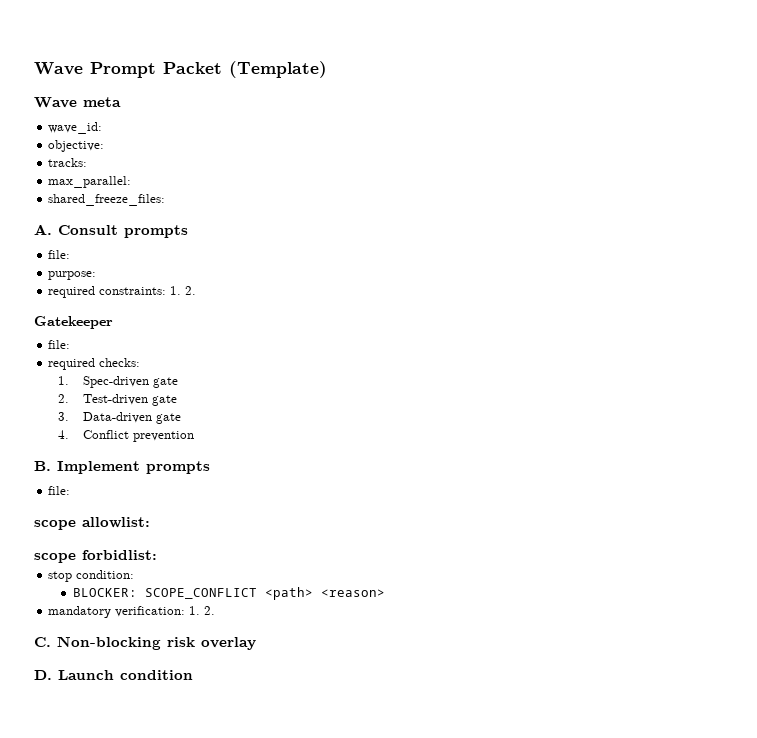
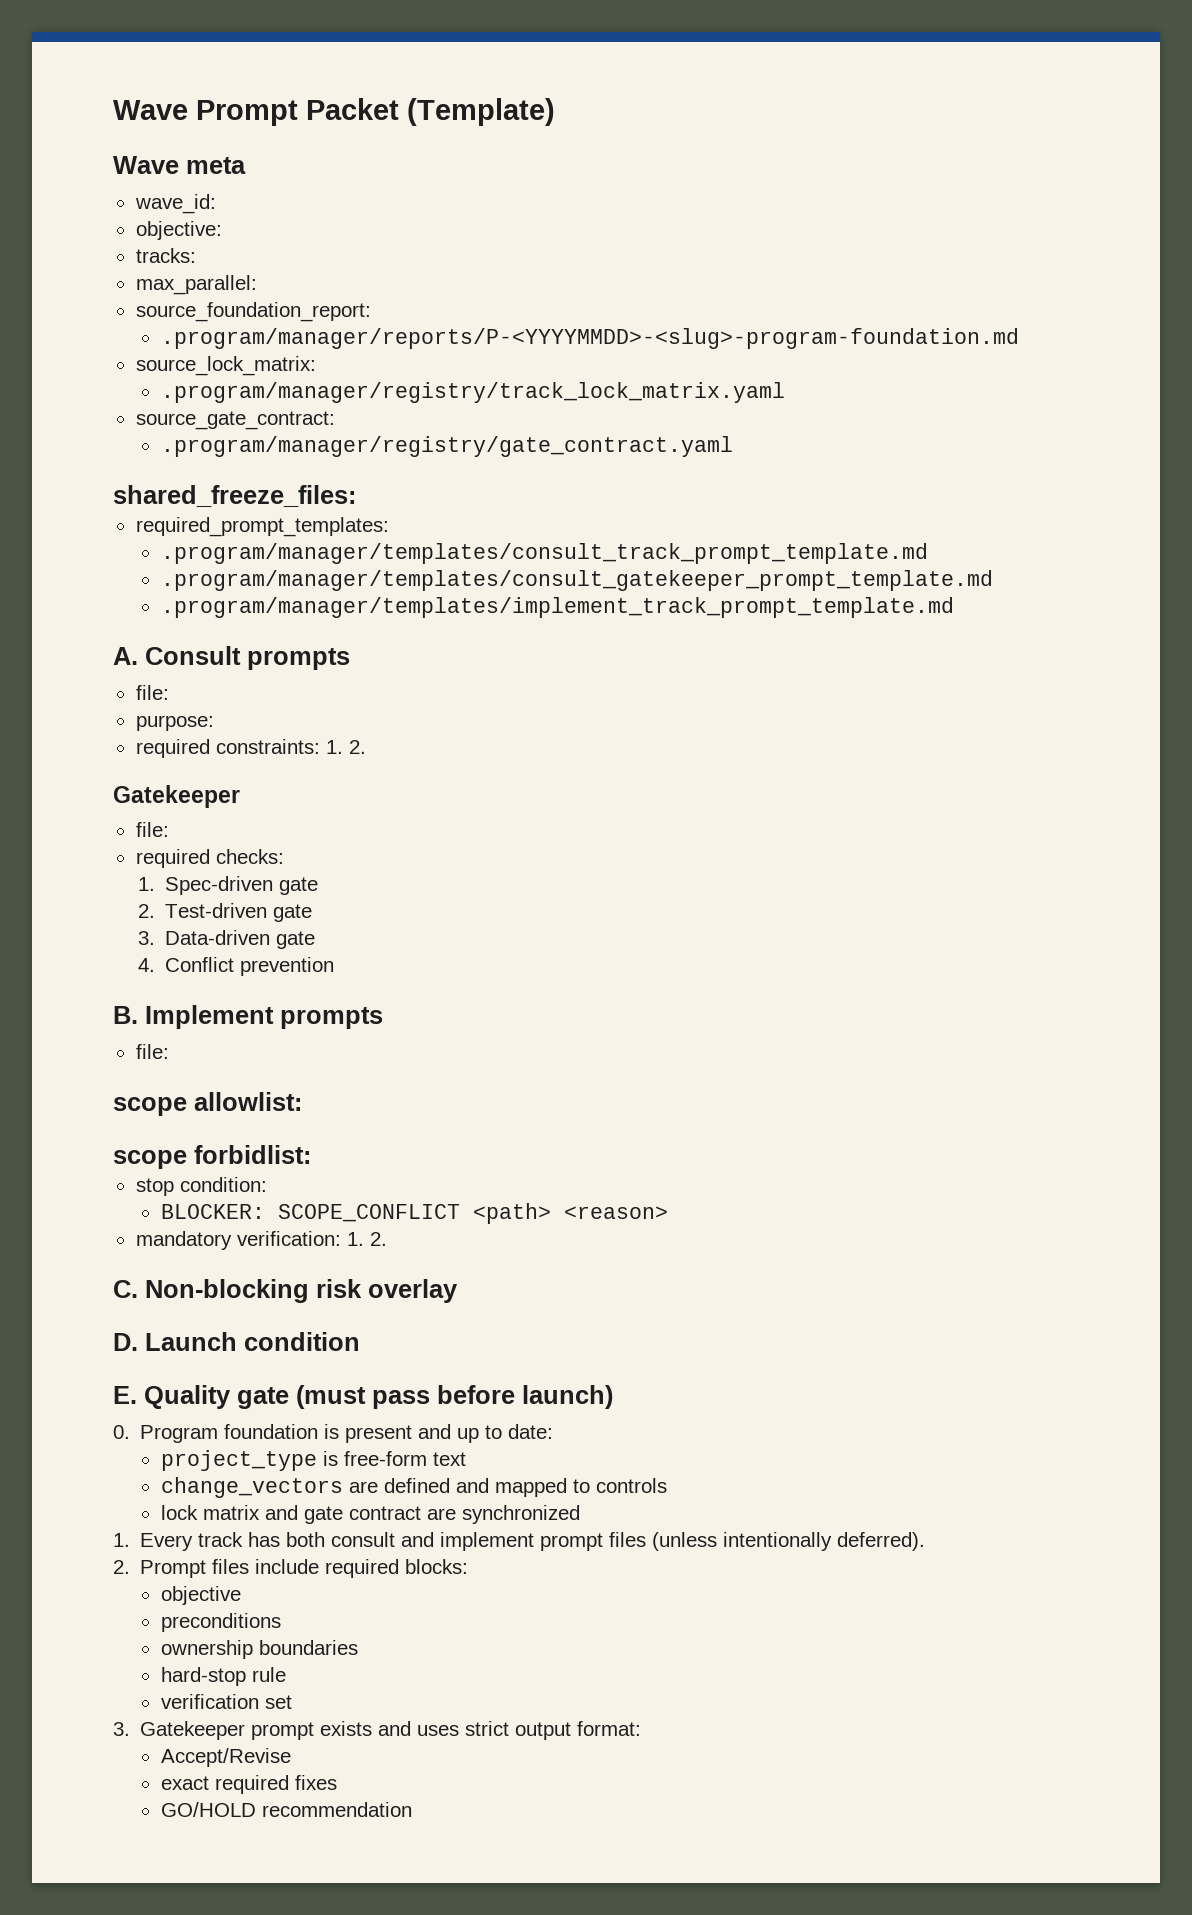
+ source_foundation_report:
+ .program/manager/reports/P-<YYYYMMDD>-<slug>-program-foundation.md
+ source_lock_matrix:
+ .program/manager/registry/track_lock_matrix.yaml
+ source_gate_contract:
+ .program/manager/registry/gate_contract.yaml
  shared_freeze_files:
+ required_prompt_templates:
+ .program/manager/templates/consult_track_prompt_template.md
+ .program/manager/templates/consult_gatekeeper_prompt_template.md
+ .program/manager/templates/implement_track_prompt_template.md
+ E. Quality gate (must pass before launch)
+ 0. Program foundation is present and up to date:
+ project_type is free-form text
+ change_vectors are defined and mapped to controls
+ lock matrix and gate contract are synchronized
+ 1. Every track has both consult and implement prompt files (unless intentionally deferred).
+ 2. Prompt files include required blocks:
+ objective
+ preconditions
+ ownership boundaries
+ hard-stop rule
+ verification set
+ 3. Gatekeeper prompt exists and uses strict output format:
+ Accept/Revise
+ exact required fixes
+ GO/HOLD recommendation

